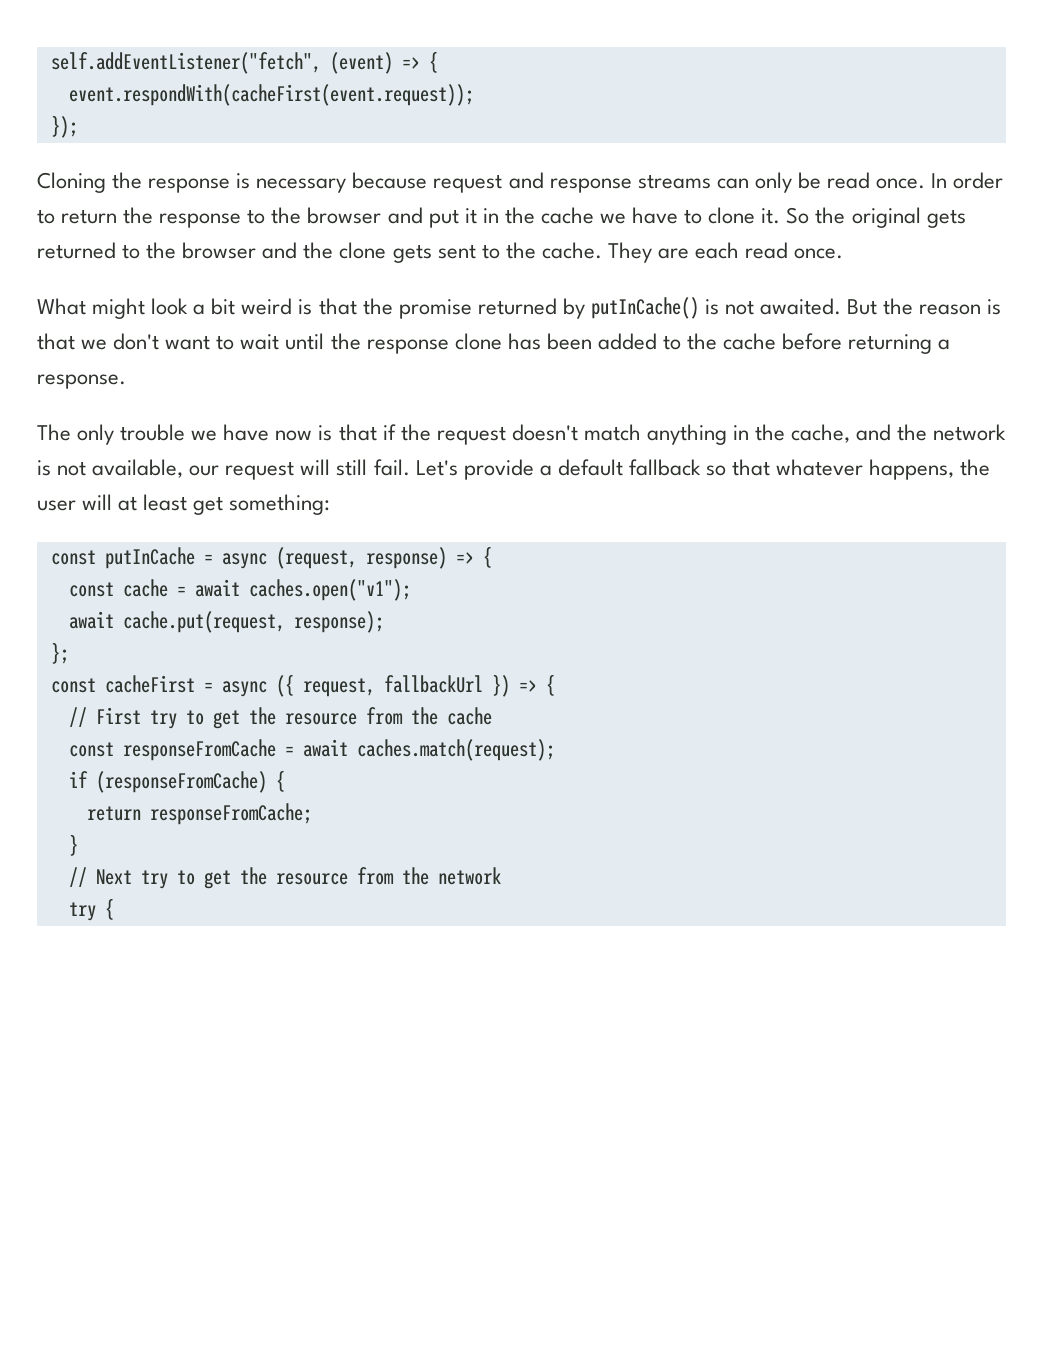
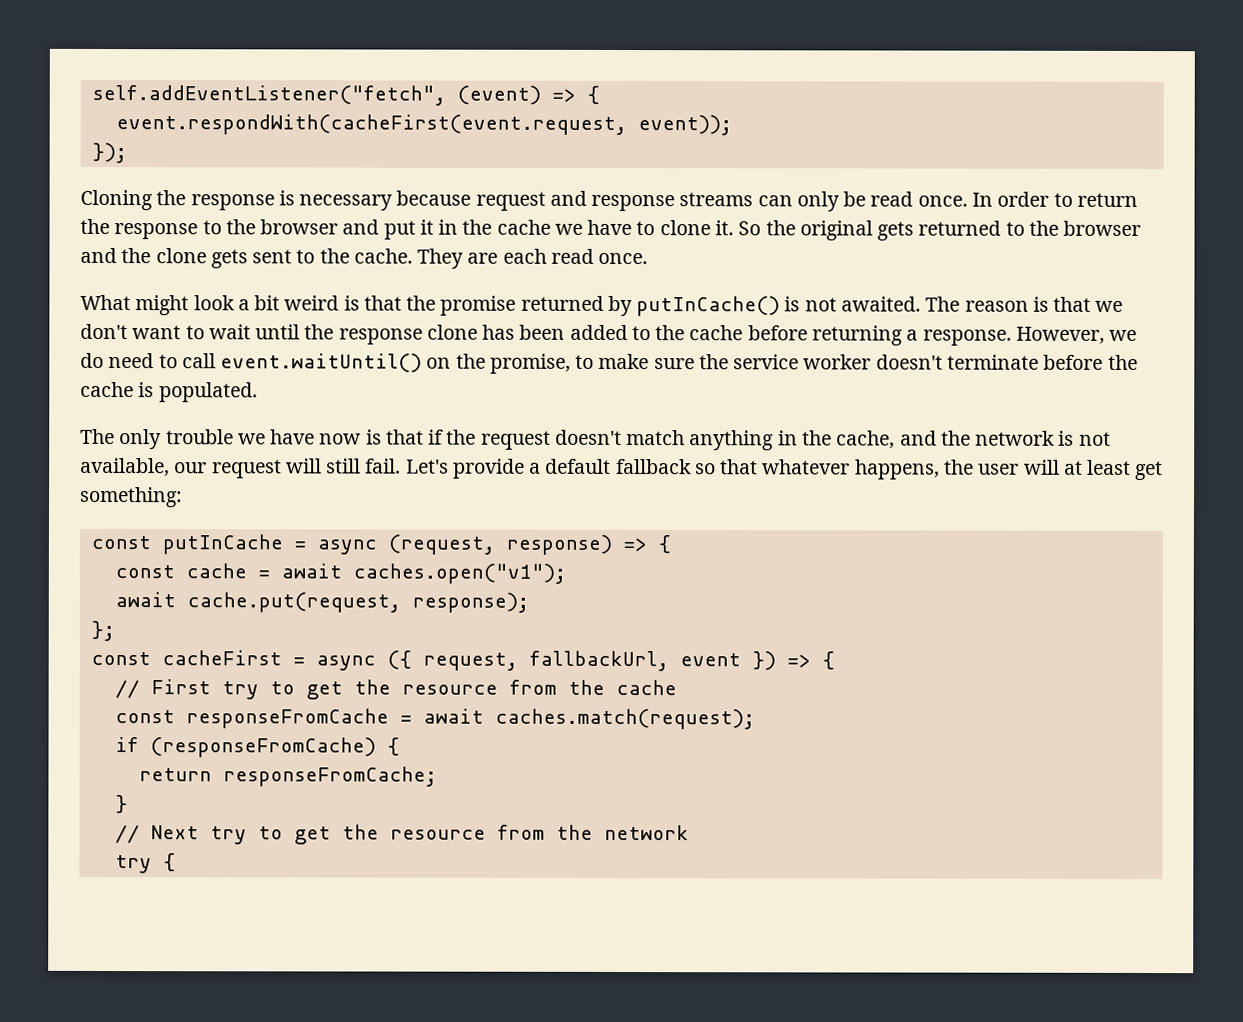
- event.respondWith(cacheFirst(event.request));
+ event.respondWith(cacheFirst(event.request, event));
- But the reason is that we don't want to wait until the response clone has been added to the cache before returning a response.
+ The reason is that we don't want to wait until the response clone has been added to the cache before returning a response. However, we do need to call event.waitUntil() on the promise, to make sure the service worker doesn't terminate before the cache is populated.
- const cacheFirst = async ({ request, fallbackUrl }) => {
+ const cacheFirst = async ({ request, fallbackUrl, event }) => {

